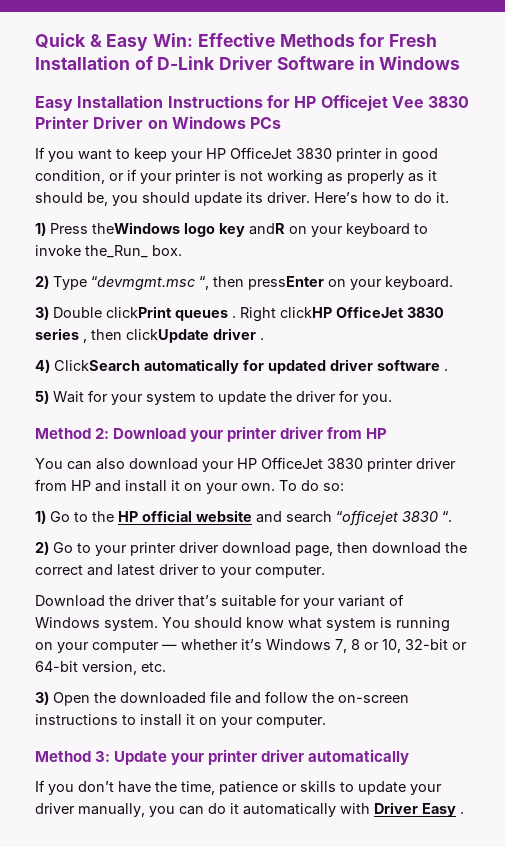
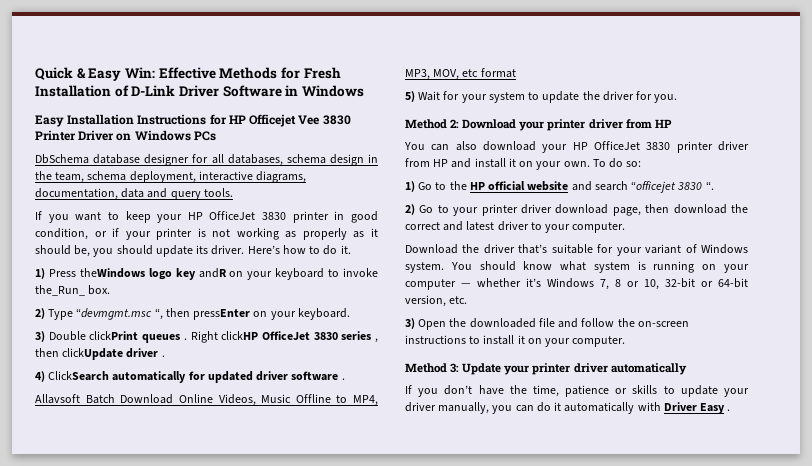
+ DbSchema database designer for all databases, schema design in the team, schema deployment, interactive diagrams, documentation, data and query tools.
+ Allavsoft Batch Download Online Videos, Music Offline to MP4, MP3, MOV, etc format

